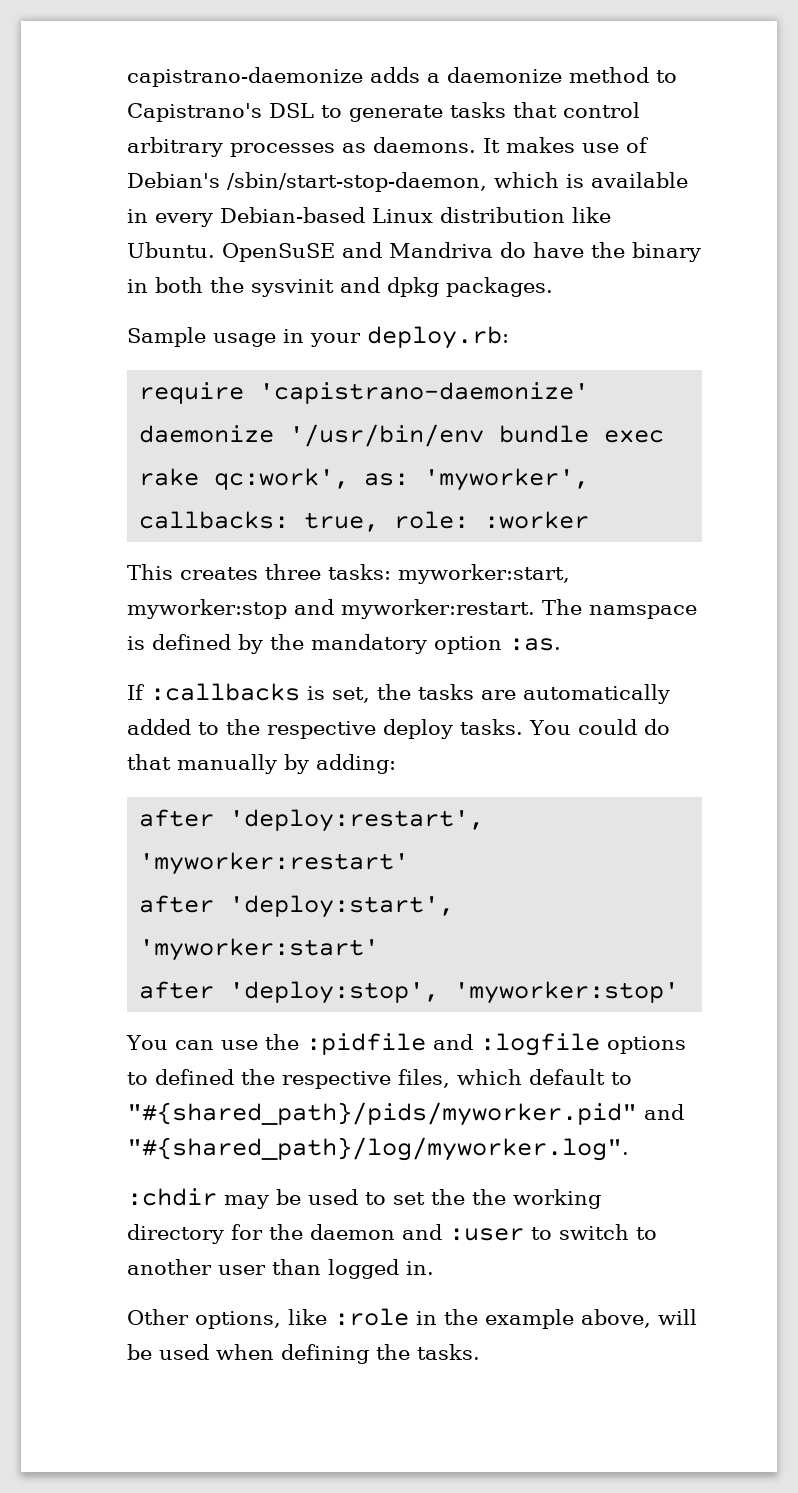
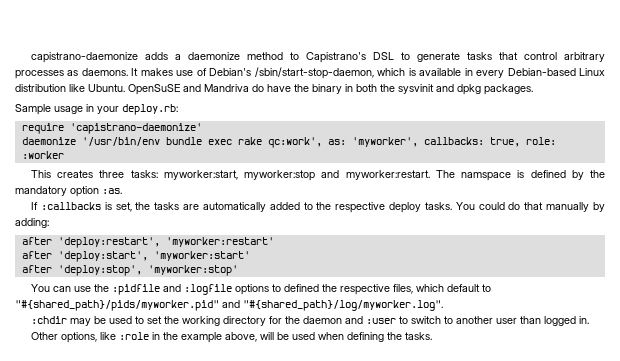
- :chdir may be used to set the the working directory for the daemon and :user to switch to another user than logged in.
+ :chdir may be used to set the working directory for the daemon and :user to switch to another user than logged in.

